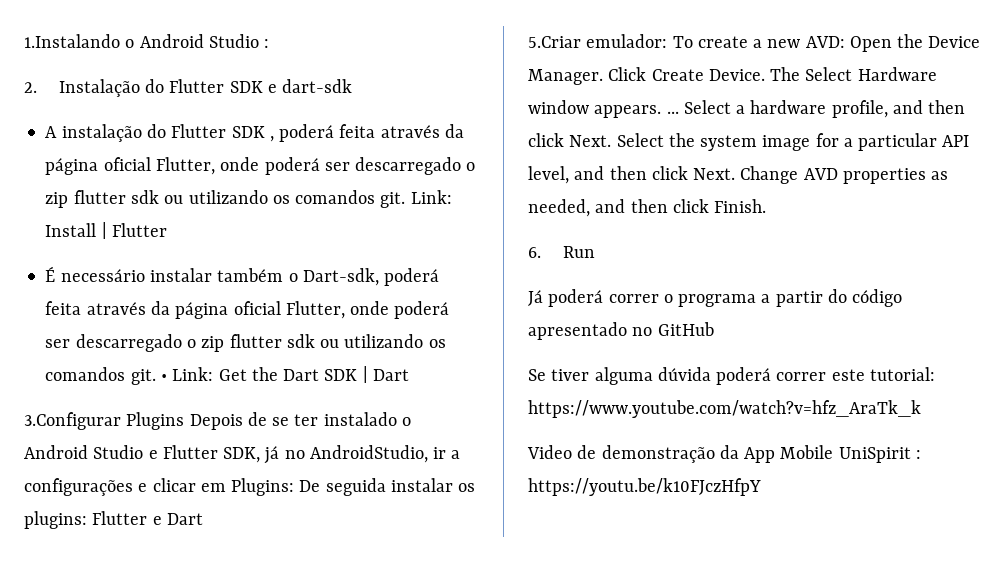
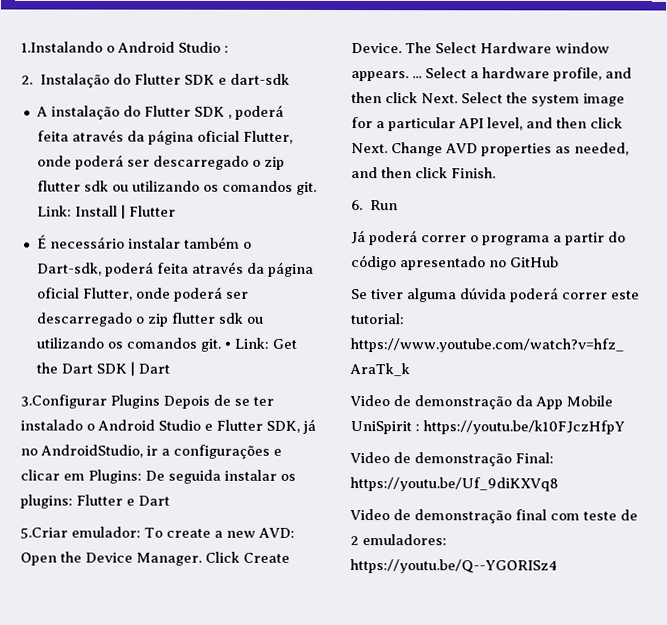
+ Video de demonstração Final: https://youtu.be/Uf_9diKXVq8
+ Video de demonstração final com teste de 2 emuladores: https://youtu.be/Q--YGORISz4

